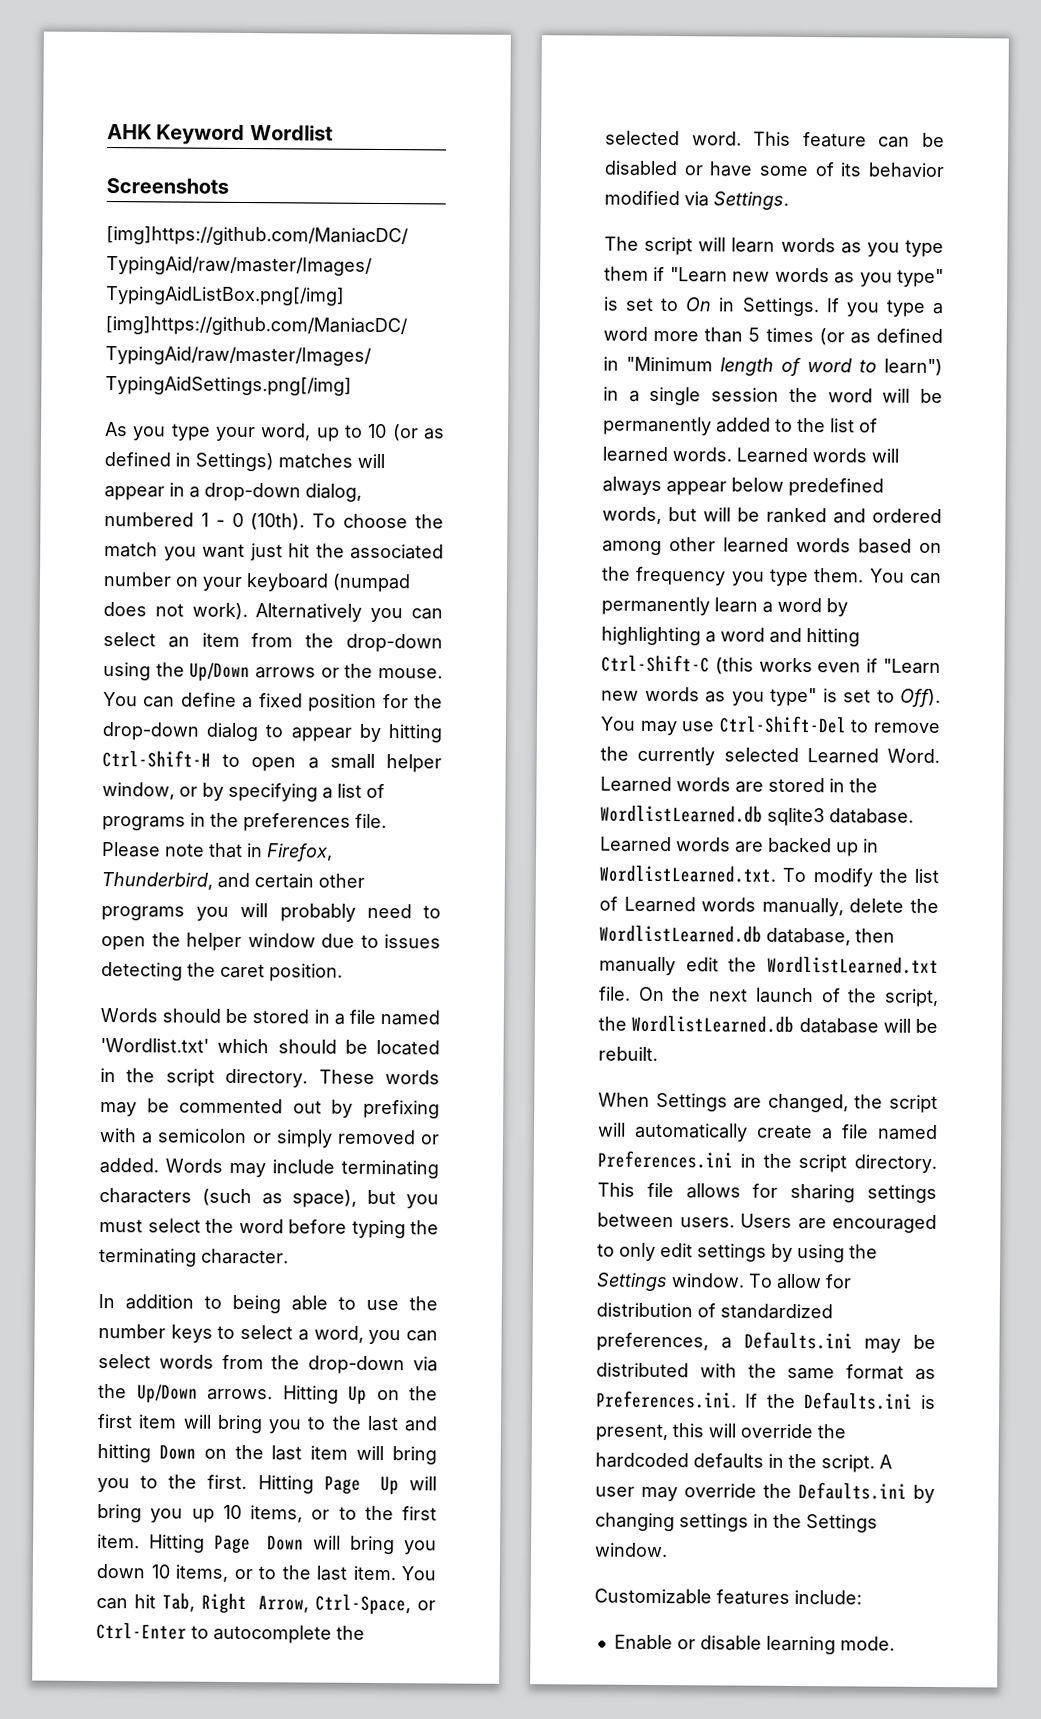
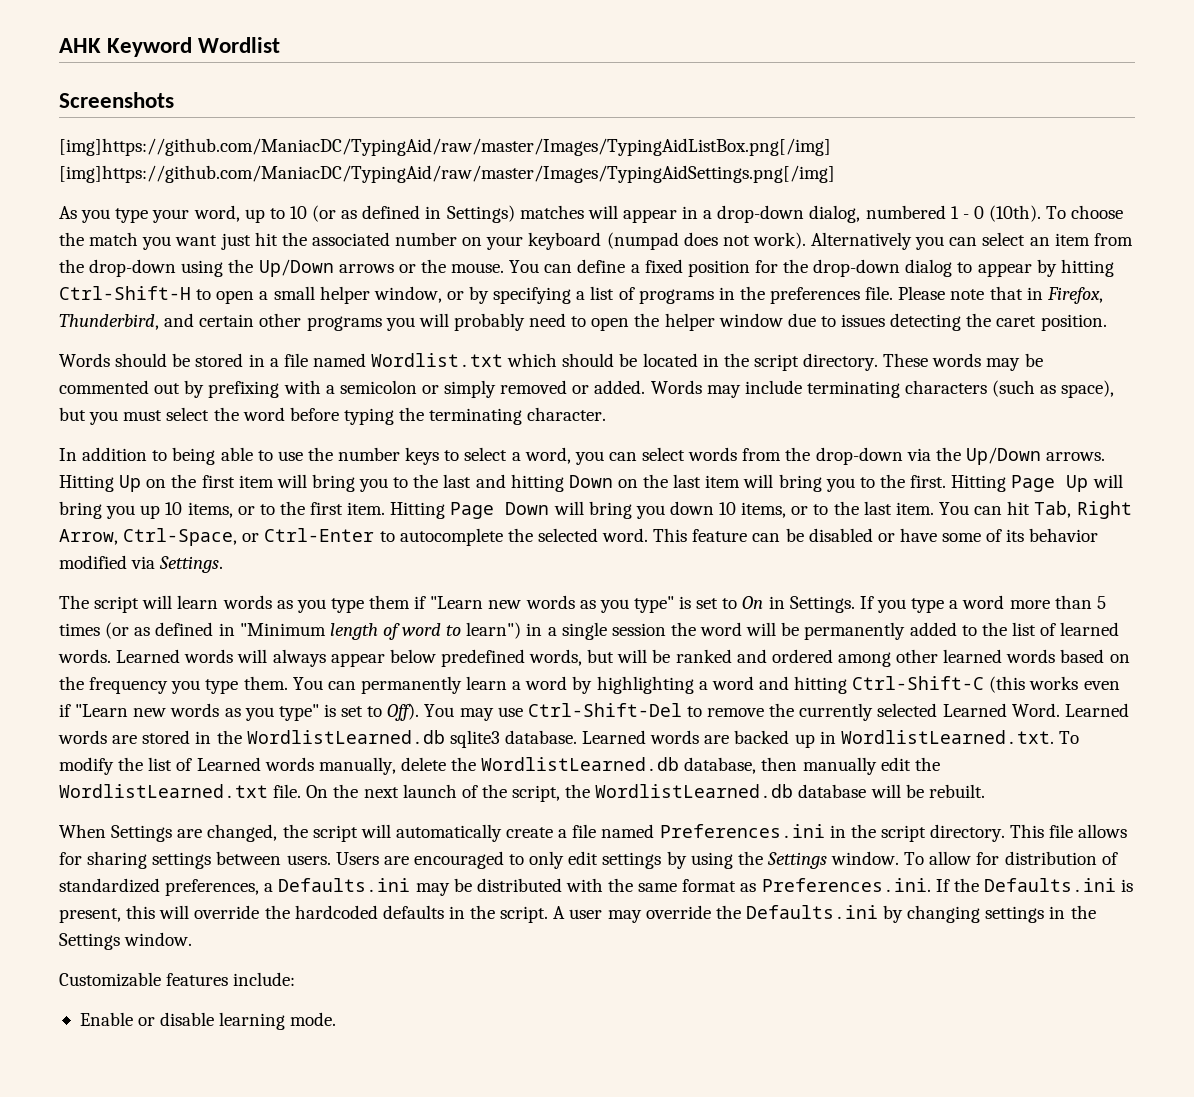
- Words should be stored in a file named 'Wordlist.txt' which should be located in the script directory.
+ Words should be stored in a file named Wordlist.txt which should be located in the script directory.

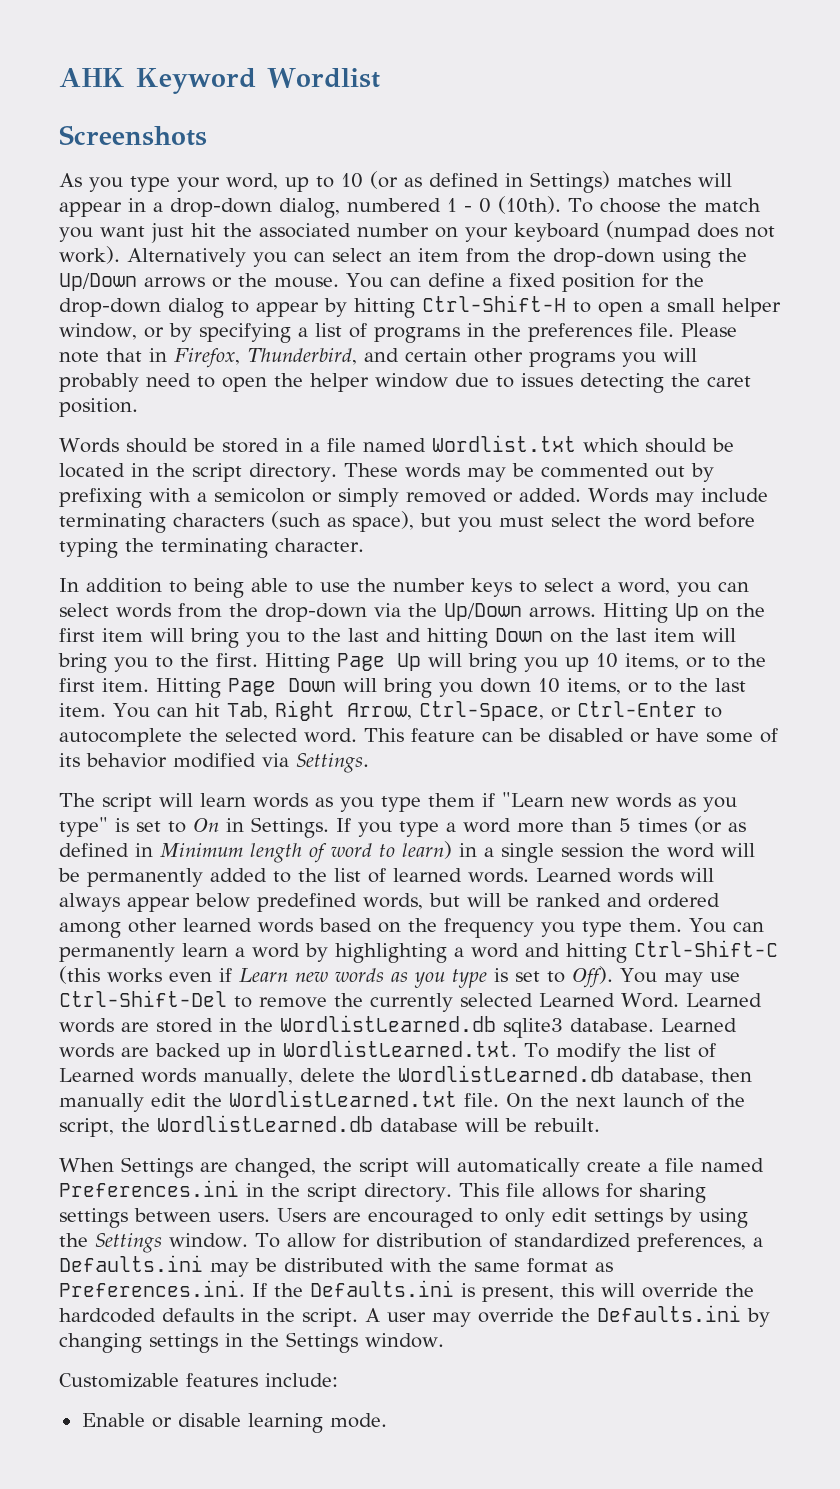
- [img]https://github.com/ManiacDC/TypingAid/raw/master/Images/TypingAidListBox.png[/img] [img]https://github.com/ManiacDC/TypingAid/raw/master/Images/TypingAidSettings.png[/img]
- If you type a word more than 5 times (or as defined in "Minimum length of word to learn") in a single session the word will be permanently added to the list of learned words.
+ If you type a word more than 5 times (or as defined in Minimum length of word to learn) in a single session the word will be permanently added to the list of learned words.
- You can permanently learn a word by highlighting a word and hitting Ctrl-Shift-C (this works even if "Learn new words as you type" is set to Off).
+ You can permanently learn a word by highlighting a word and hitting Ctrl-Shift-C (this works even if Learn new words as you type is set to Off).

